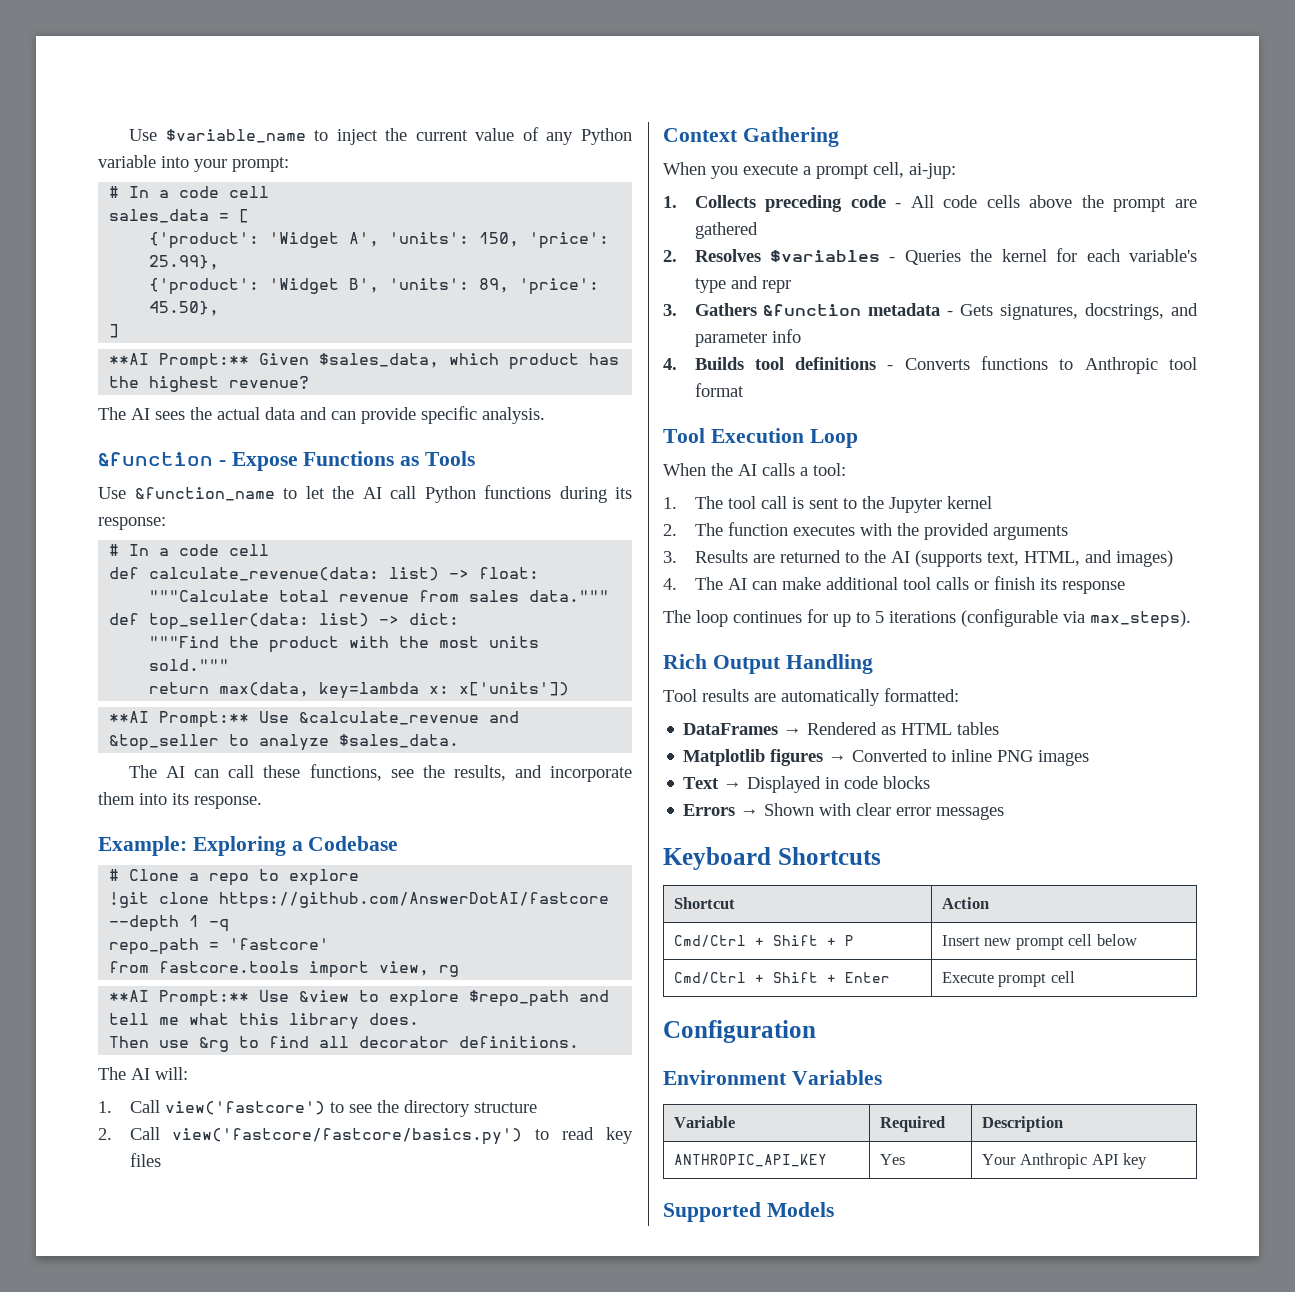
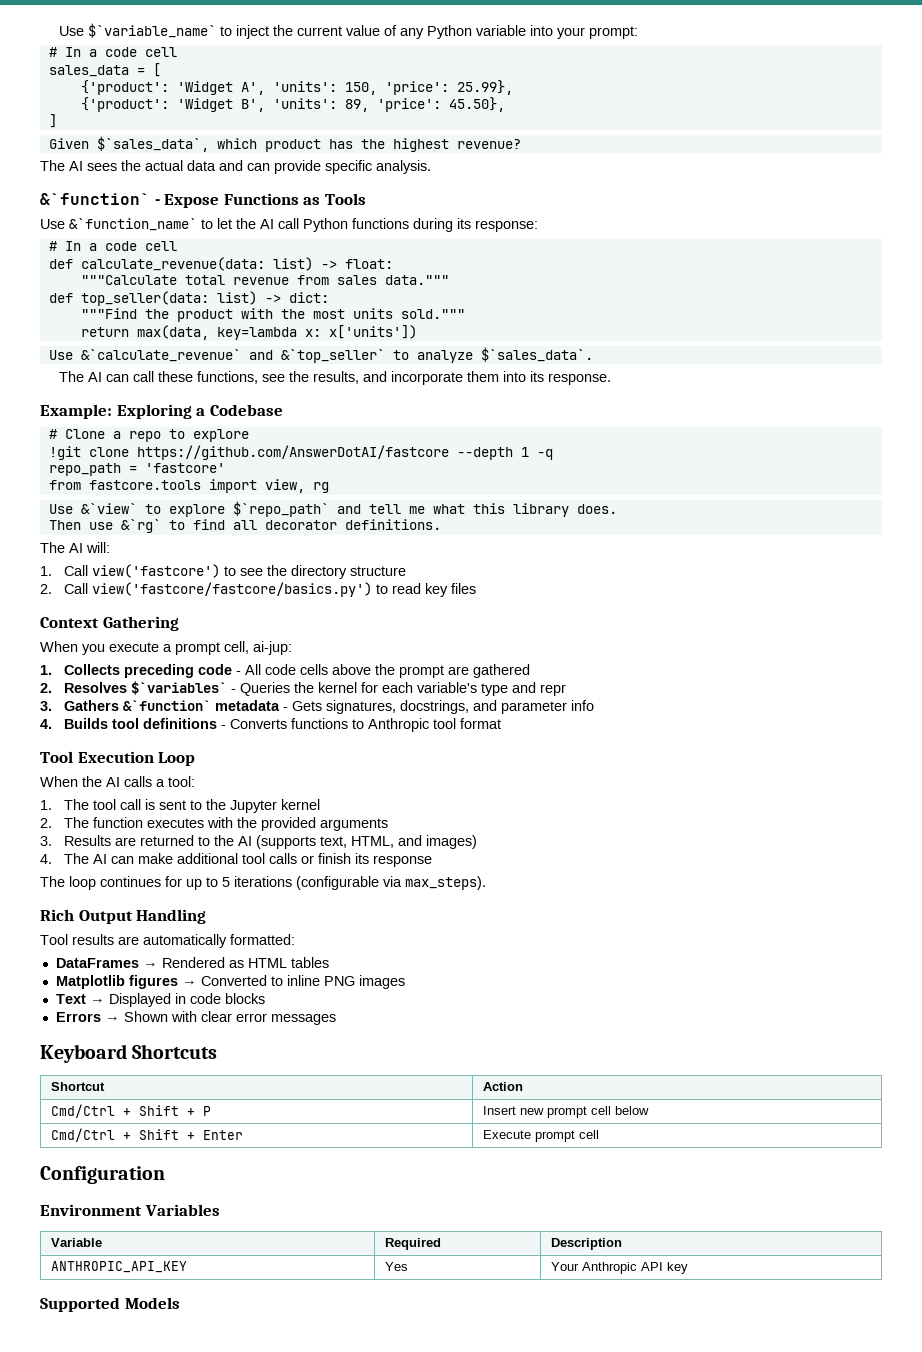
- Use $variable_name to inject the current value of any Python variable into your prompt:
+ Use $`variable_name` to inject the current value of any Python variable into your prompt:
- **AI Prompt:** Given $sales_data, which product has the highest revenue?
+ Given $`sales_data`, which product has the highest revenue?
- &function - Expose Functions as Tools
+ &`function` - Expose Functions as Tools
- Use &function_name to let the AI call Python functions during its response:
+ Use &`function_name` to let the AI call Python functions during its response:
- **AI Prompt:** Use &calculate_revenue and &top_seller to analyze $sales_data.
+ Use &`calculate_revenue` and &`top_seller` to analyze $`sales_data`.
- **AI Prompt:** Use &view to explore $repo_path and tell me what this library does.
+ Use &`view` to explore $`repo_path` and tell me what this library does.
- Then use &rg to find all decorator definitions.
+ Then use &`rg` to find all decorator definitions.
- 2. Resolves $variables - Queries the kernel for each variable's type and repr
+ 2. Resolves $`variables` - Queries the kernel for each variable's type and repr
- 3. Gathers &function metadata - Gets signatures, docstrings, and parameter info
+ 3. Gathers &`function` metadata - Gets signatures, docstrings, and parameter info

